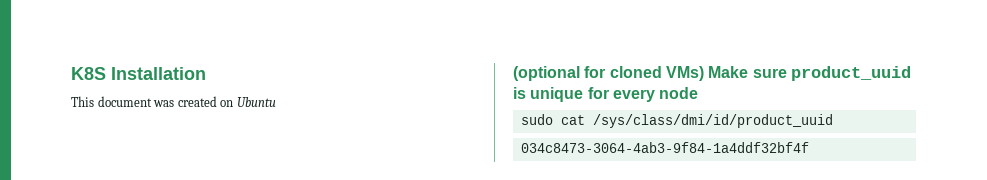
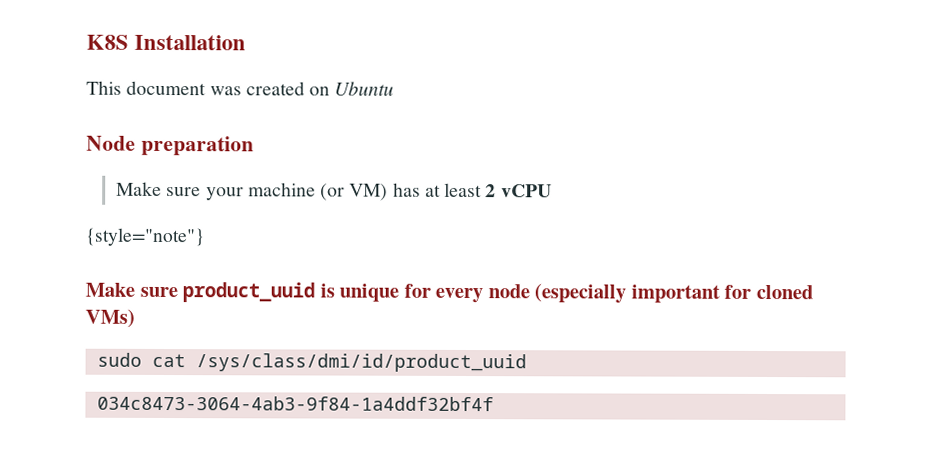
- (optional for cloned VMs) Make sure product_uuid is unique for every node
+ Node preparation
+ Make sure your machine (or VM) has at least 2 vCPU
+ {style="note"}
+ Make sure product_uuid is unique for every node (especially important for cloned VMs)

